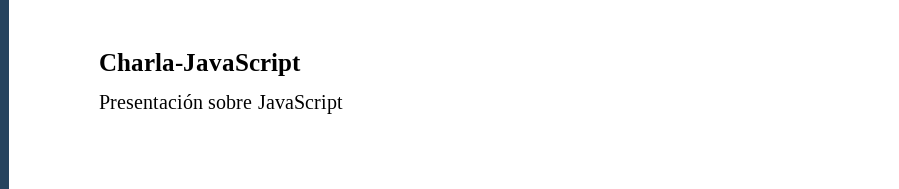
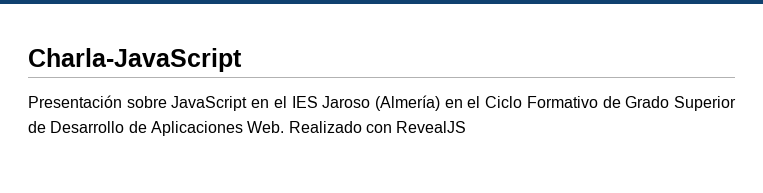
- Presentación sobre JavaScript
+ Presentación sobre JavaScript en el IES Jaroso (Almería) en el Ciclo Formativo de Grado Superior de Desarrollo de Aplicaciones Web. Realizado con RevealJS

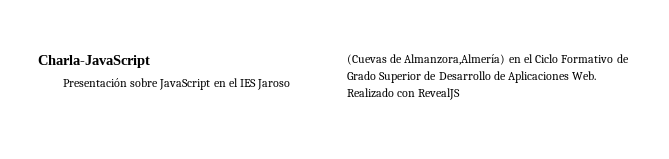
- Presentación sobre JavaScript en el IES Jaroso (Almería) en el Ciclo Formativo de Grado Superior de Desarrollo de Aplicaciones Web. Realizado con RevealJS
+ Presentación sobre JavaScript en el IES Jaroso (Cuevas de Almanzora,Almería) en el Ciclo Formativo de Grado Superior de Desarrollo de Aplicaciones Web. Realizado con RevealJS

